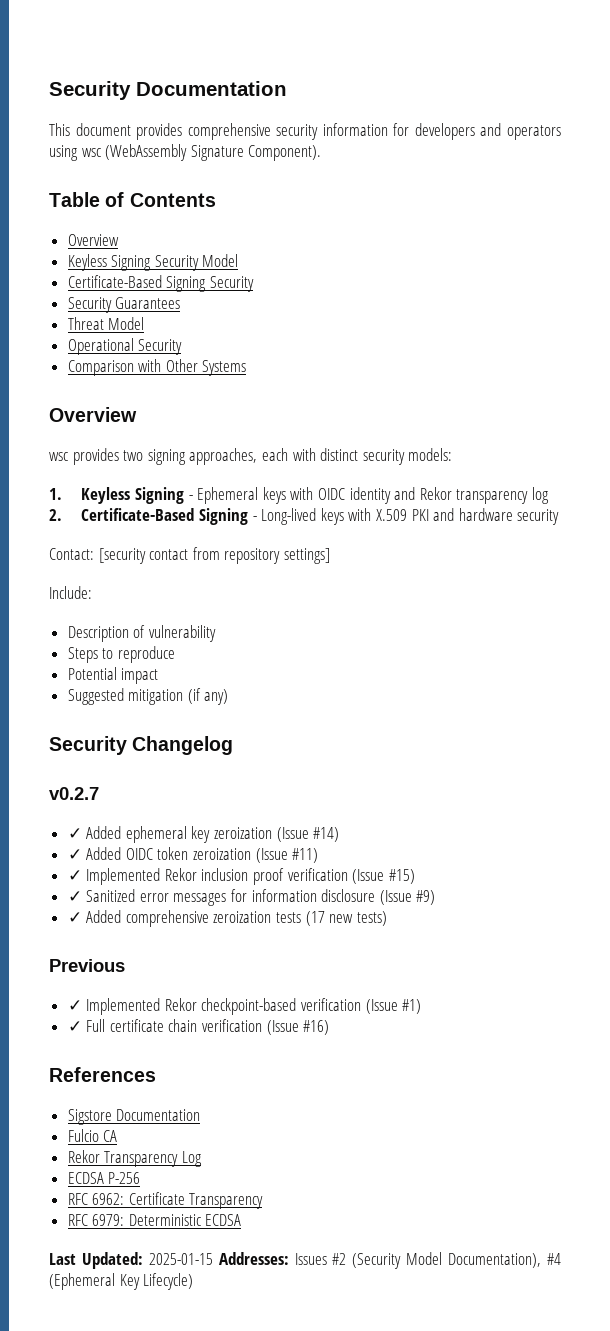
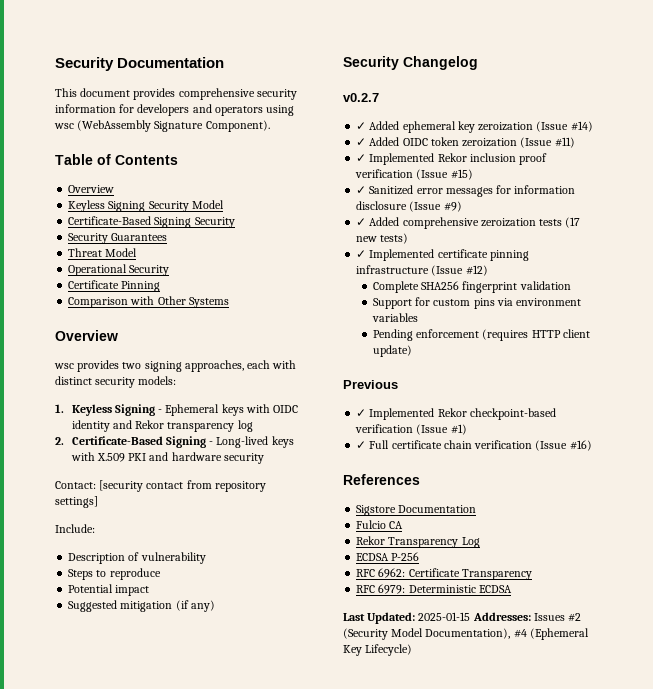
+ Certificate Pinning
+ ✓ Implemented certificate pinning infrastructure (Issue #12)
+ Complete SHA256 fingerprint validation
+ Support for custom pins via environment variables
+ Pending enforcement (requires HTTP client update)

